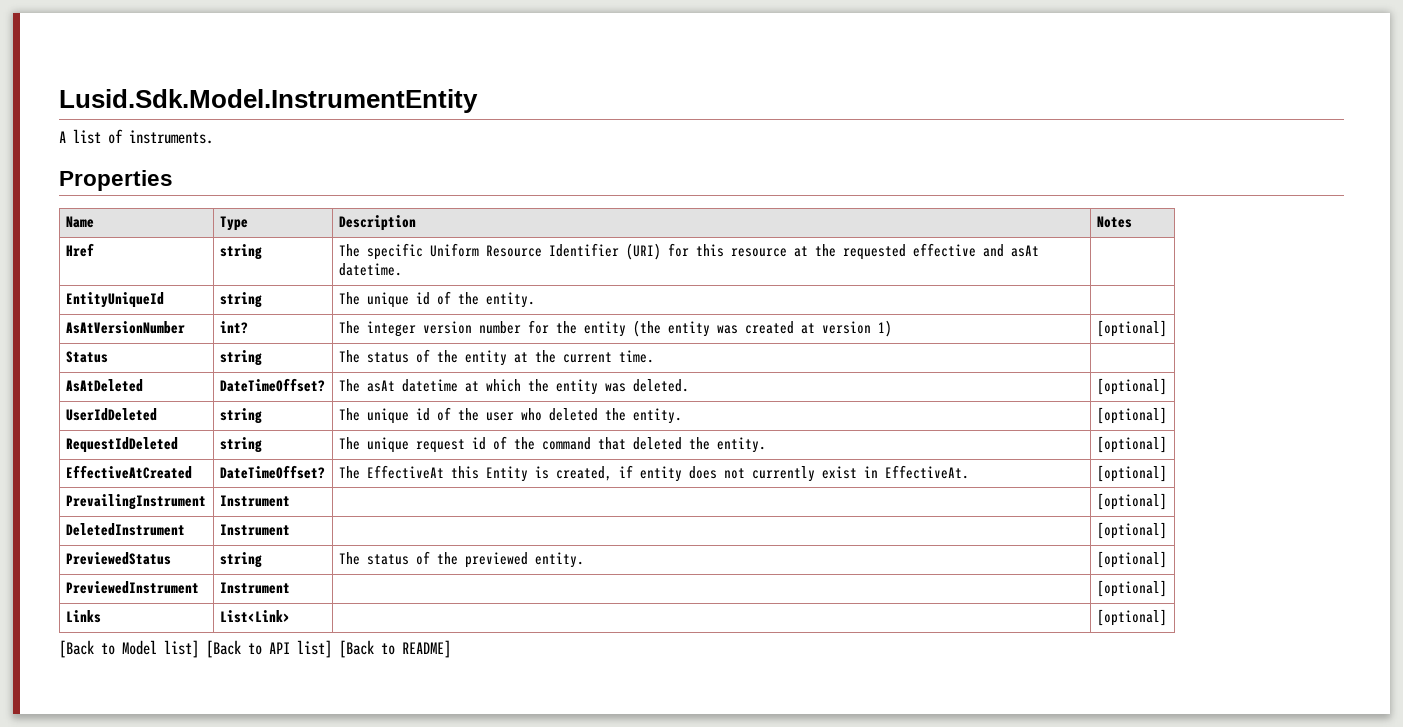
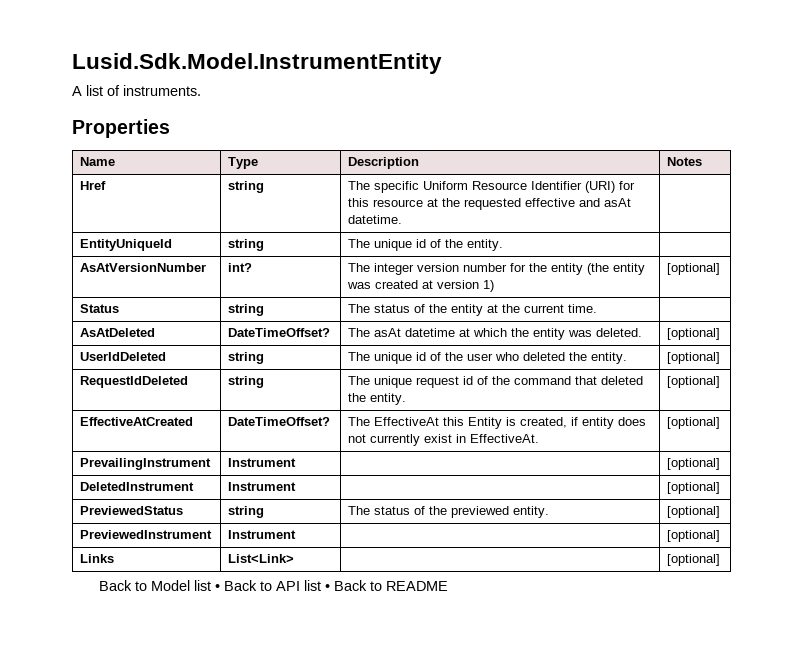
- [Back to Model list] [Back to API list] [Back to README]
+ Back to Model list • Back to API list • Back to README

